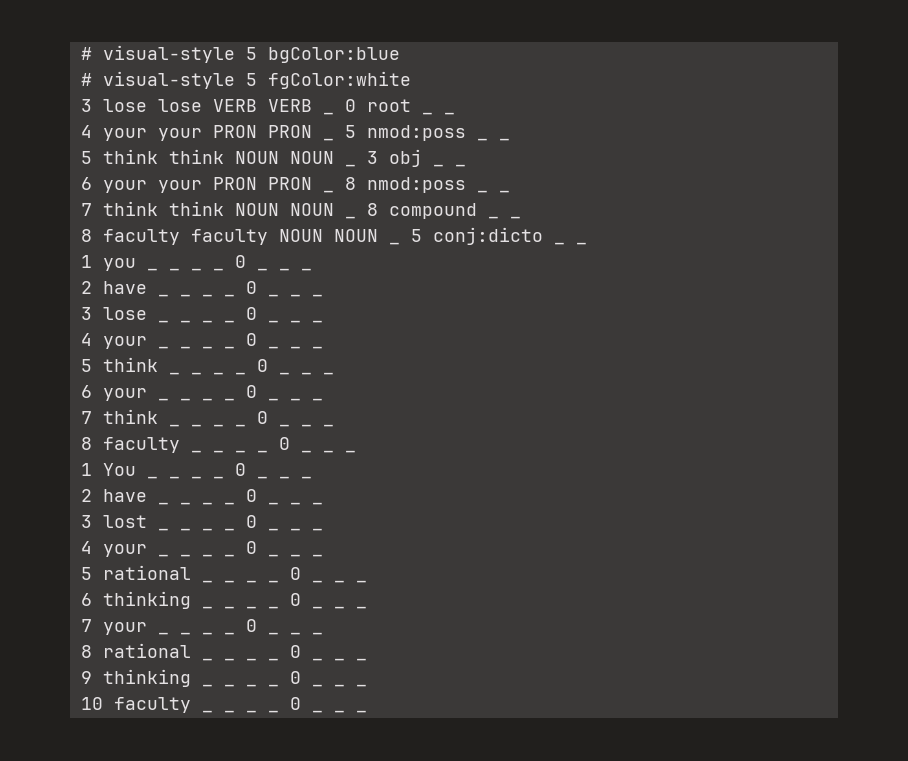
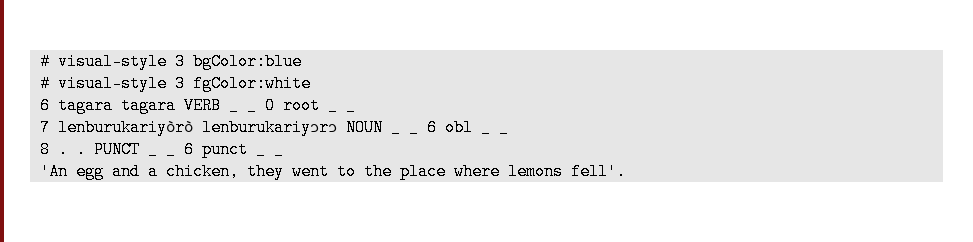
- # visual-style 5 bgColor:blue
+ # visual-style 3 bgColor:blue
- # visual-style 5 fgColor:white
+ # visual-style 3 fgColor:white
- 3 lose lose VERB VERB _ 0 root _ _
+ 6 tagara tagara VERB _ _ 0 root _ _
- 4 your your PRON PRON _ 5 nmod:poss _ _
- 5 think think NOUN NOUN _ 3 obj _ _
- 6 your your PRON PRON _ 8 nmod:poss _ _
- 7 think think NOUN NOUN _ 8 compound _ _
- 8 faculty faculty NOUN NOUN _ 5 conj:dicto _ _
- 1 you _ _ _ _ 0 _ _ _
- 2 have _ _ _ _ 0 _ _ _
- 3 lose _ _ _ _ 0 _ _ _
- 4 your _ _ _ _ 0 _ _ _
- 5 think _ _ _ _ 0 _ _ _
- 6 your _ _ _ _ 0 _ _ _
- 7 think _ _ _ _ 0 _ _ _
- 8 faculty _ _ _ _ 0 _ _ _
- 1 You _ _ _ _ 0 _ _ _
- 2 have _ _ _ _ 0 _ _ _
- 3 lost _ _ _ _ 0 _ _ _
- 4 your _ _ _ _ 0 _ _ _
- 5 rational _ _ _ _ 0 _ _ _
- 6 thinking _ _ _ _ 0 _ _ _
- 7 your _ _ _ _ 0 _ _ _
- 8 rational _ _ _ _ 0 _ _ _
- 9 thinking _ _ _ _ 0 _ _ _
- 10 faculty _ _ _ _ 0 _ _ _
+ 7 lenburukariyòrò lenburukariyɔrɔ NOUN _ _ 6 obl _ _
+ 8 . . PUNCT _ _ 6 punct _ _
+ 'An egg and a chicken, they went to the place where lemons fell'.

